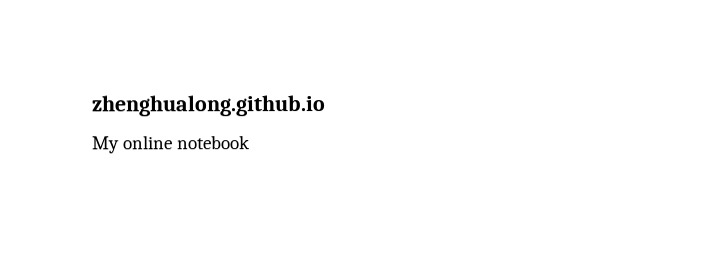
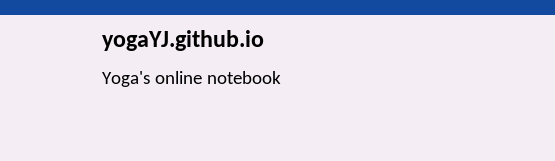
- zhenghualong.github.io
- My online notebook
+ yogaYJ.github.io
+ Yoga's online notebook

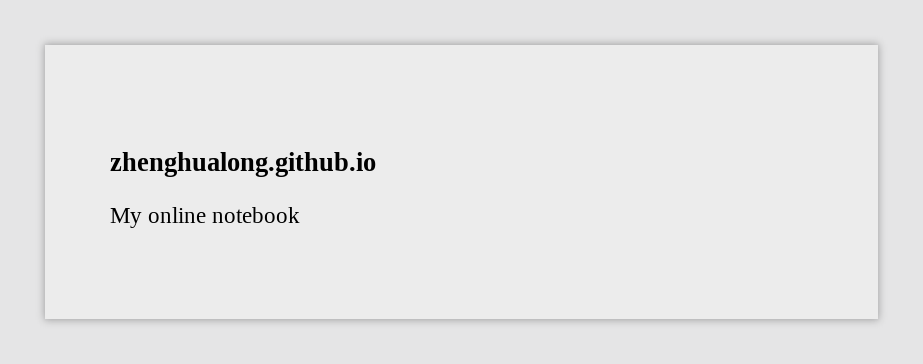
- yogaYJ.github.io
- Yoga's online notebook
+ zhenghualong.github.io
+ My online notebook

